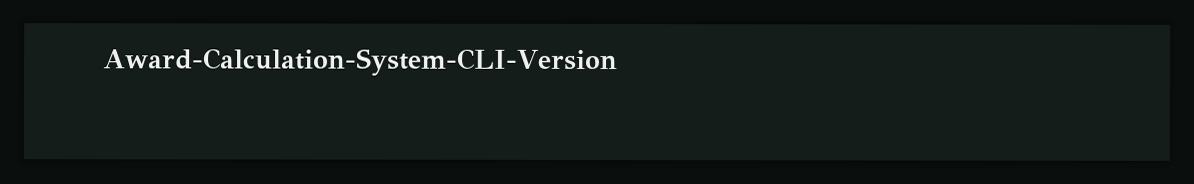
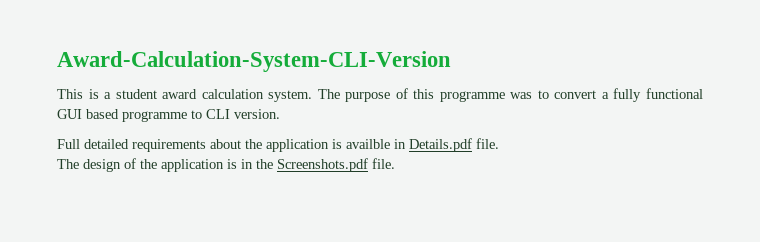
+ This is a student award calculation system. The purpose of this programme was to convert a fully functional GUI based programme to CLI version.
+ Full detailed requirements about the application is availble in Details.pdf file.
+ The design of the application is in the Screenshots.pdf file.

